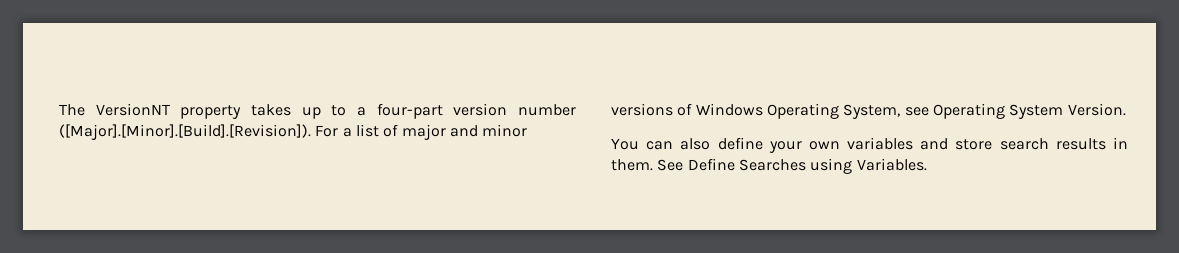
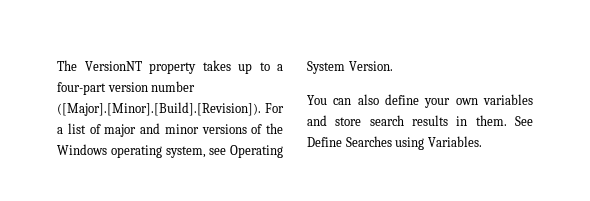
- The VersionNT property takes up to a four-part version number ([Major].[Minor].[Build].[Revision]). For a list of major and minor versions of Windows Operating System, see Operating System Version.
+ The VersionNT property takes up to a four-part version number ([Major].[Minor].[Build].[Revision]). For a list of major and minor versions of the Windows operating system, see Operating System Version.

